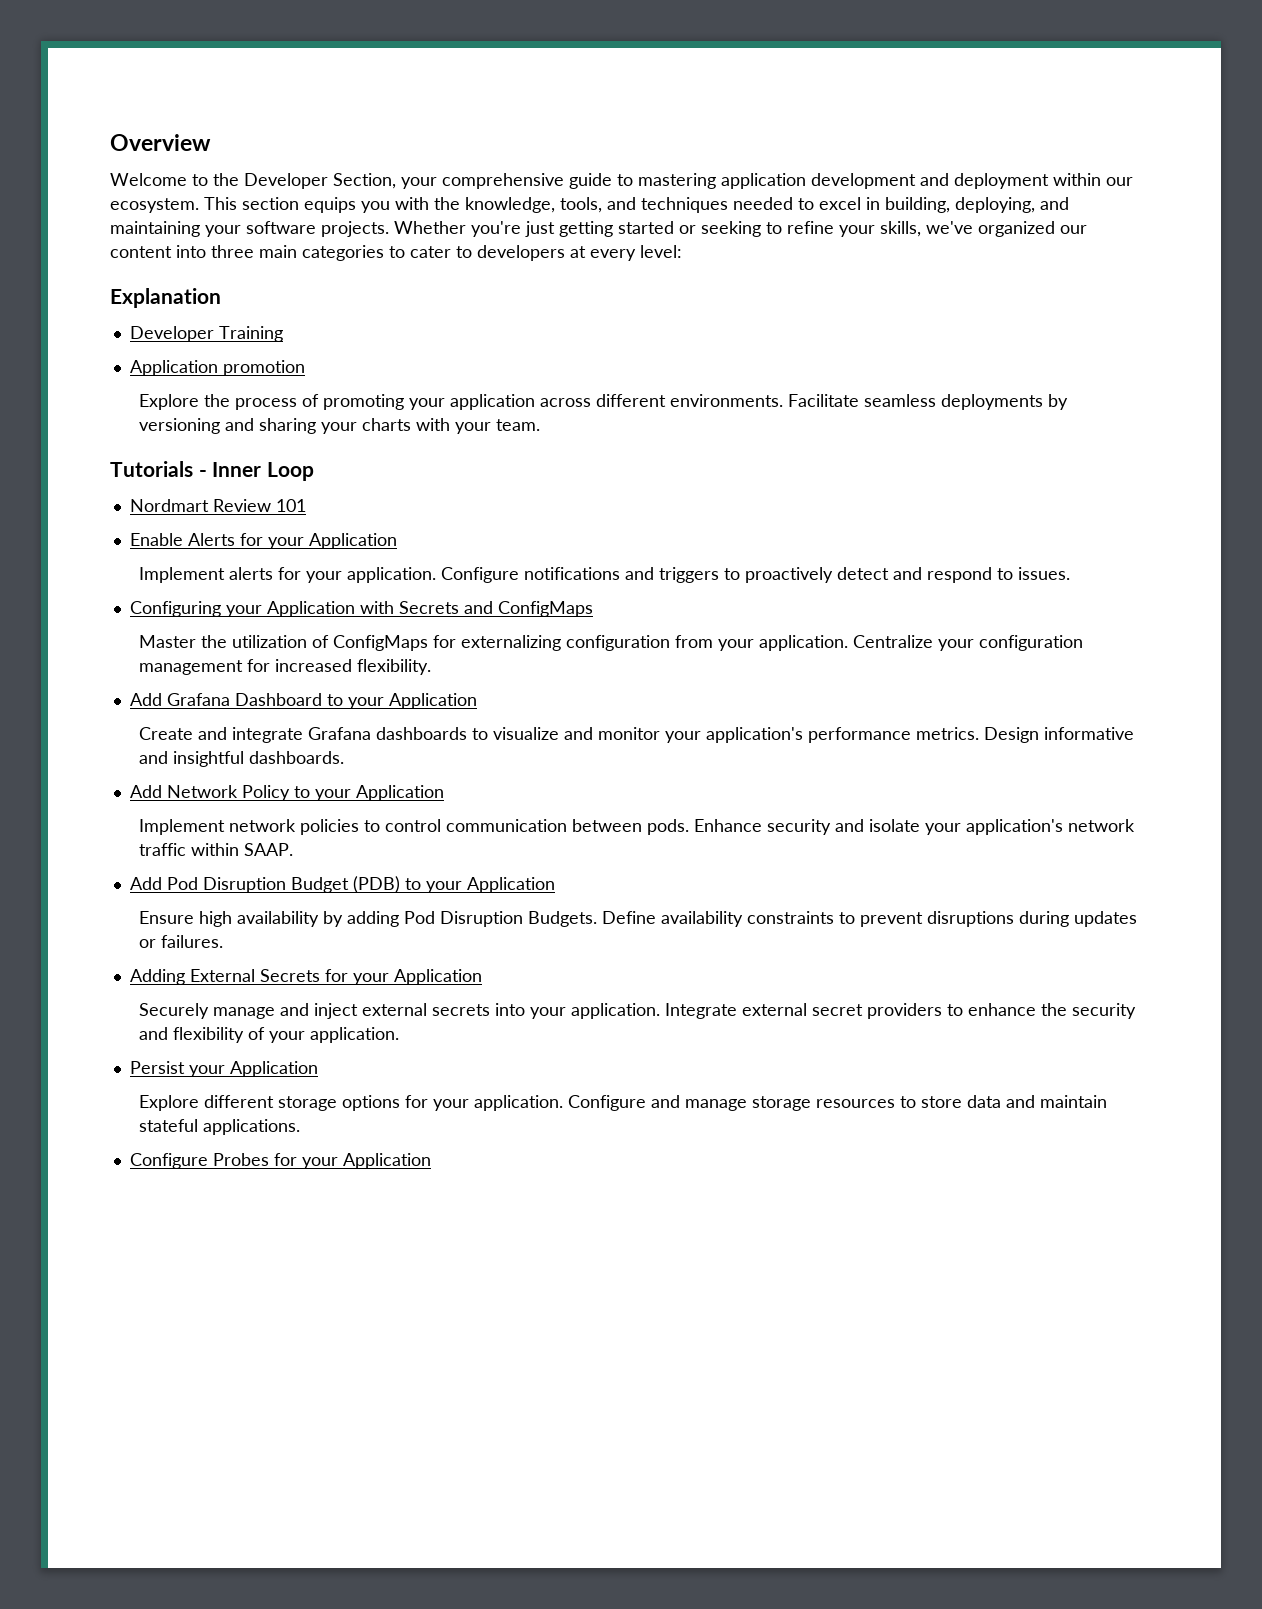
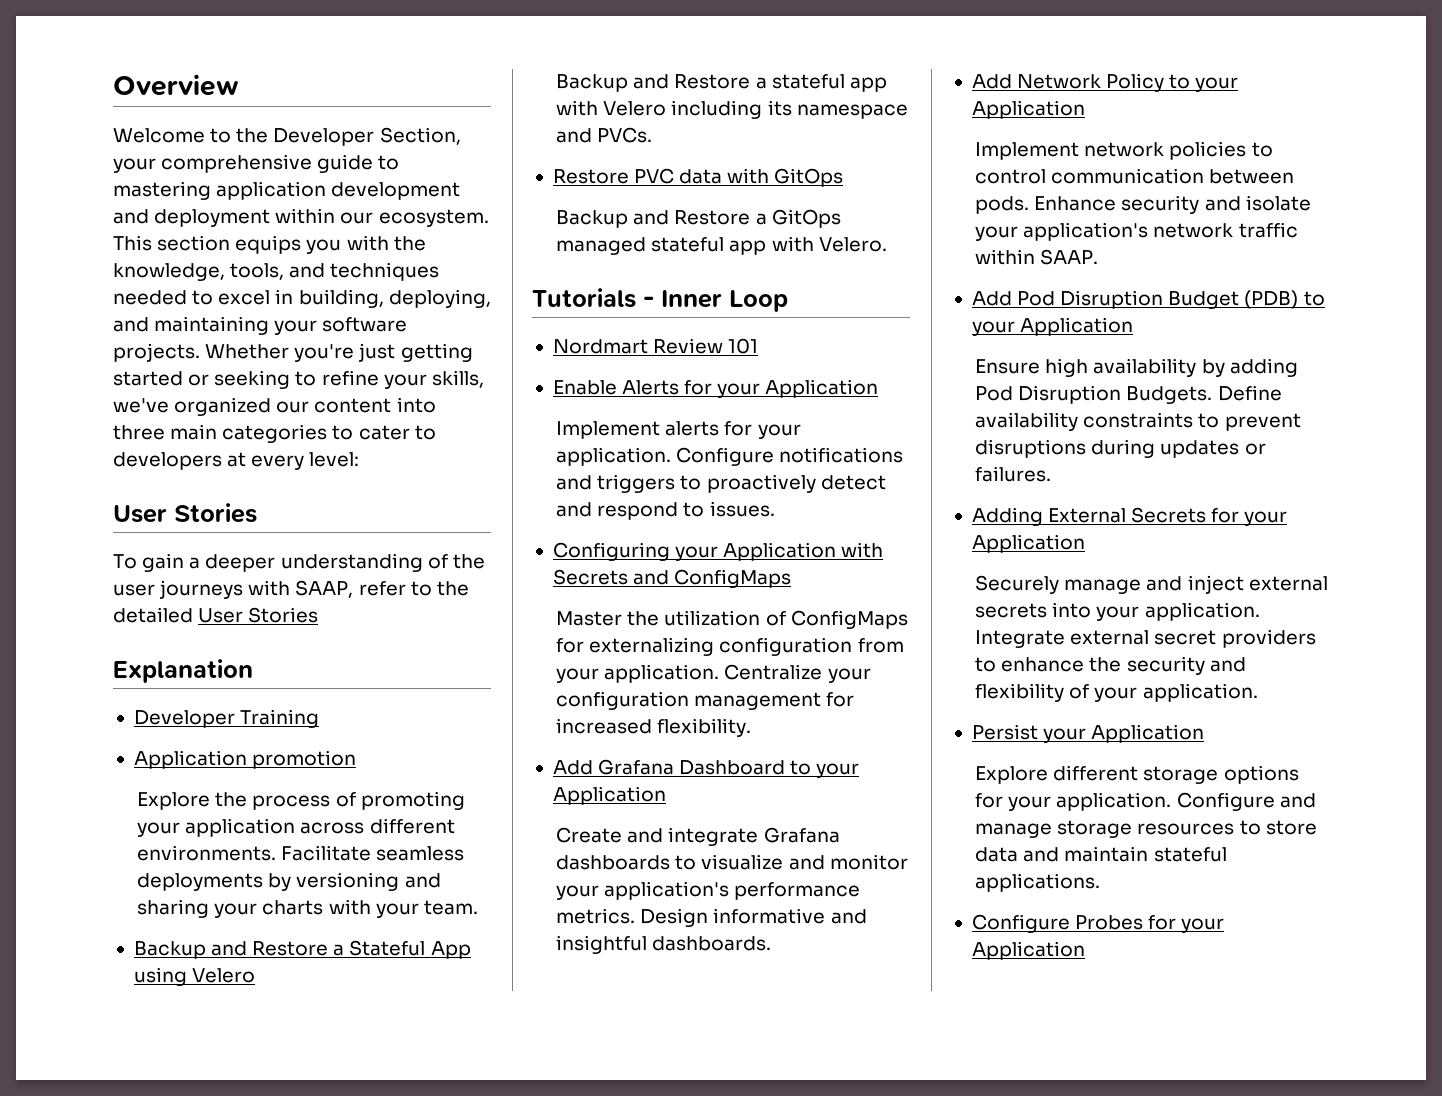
  Whether you're just getting started or seeking to refine your skills, we've organized our content into three main categories to cater to developers at every level:
+ User Stories
+ To gain a deeper understanding of the user journeys with SAAP, refer to the detailed User Stories
+ Backup and Restore a Stateful App using Velero
+ Backup and Restore a stateful app with Velero including its namespace and PVCs.
+ Restore PVC data with GitOps
+ Backup and Restore a GitOps managed stateful app with Velero.

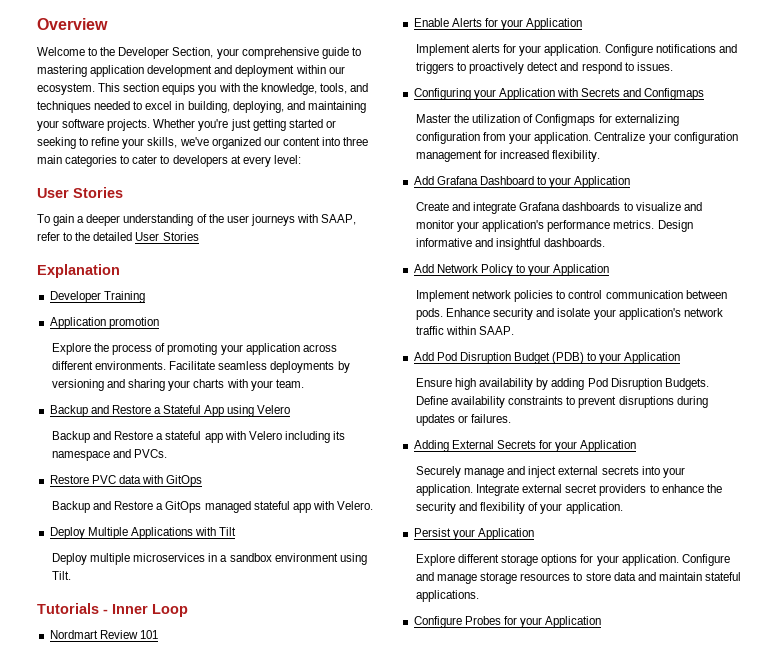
+ Deploy Multiple Applications with Tilt
+ Deploy multiple microservices in a sandbox environment using Tilt.
- Configuring your Application with Secrets and ConfigMaps
+ Configuring your Application with Secrets and Configmaps
- Master the utilization of ConfigMaps for externalizing configuration from your application.
+ Master the utilization of Configmaps for externalizing configuration from your application.

